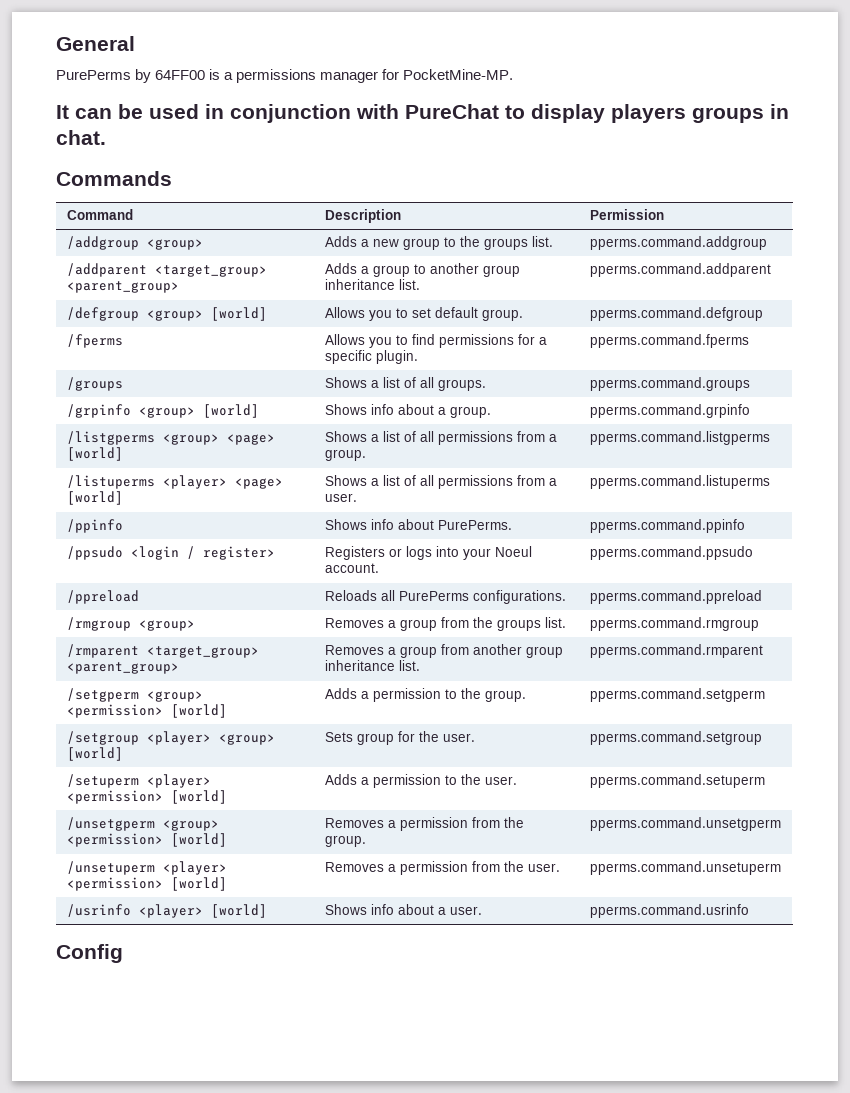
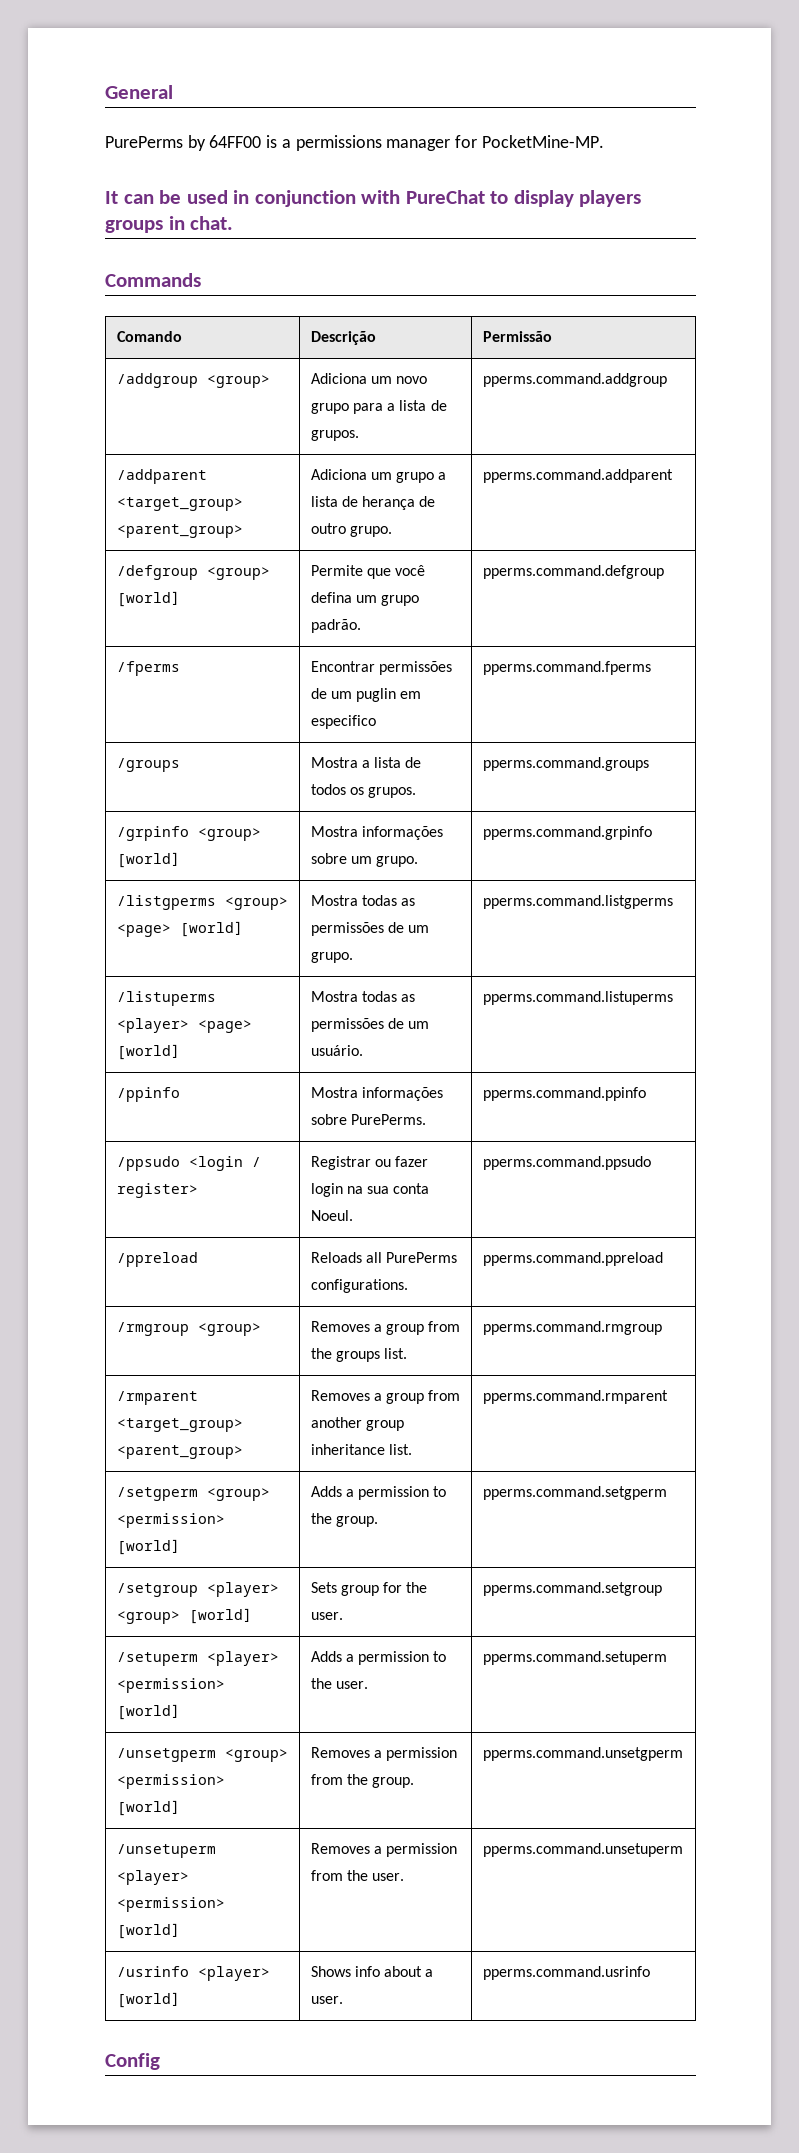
- Command | Description | Permission
+ Comando | Descrição | Permissão
- /addgroup <group> | Adds a new group to the groups list. | pperms.command.addgroup
- /addparent <target_group> <parent_group> | Adds a group to another group inheritance list. | pperms.command.addparent
- /defgroup <group> [world] | Allows you to set default group. | pperms.command.defgroup
- /fperms | Allows you to find permissions for a specific plugin. | pperms.command.fperms
- /groups | Shows a list of all groups. | pperms.command.groups
+ /addgroup <group> | Adiciona um novo grupo para a lista de grupos. | pperms.command.addgroup
+ /addparent <target_group> <parent_group> | Adiciona um grupo a lista de herança de outro grupo. | pperms.command.addparent
+ /defgroup <group> [world] | Permite que você defina um grupo padrão. | pperms.command.defgroup
+ /fperms | Encontrar permissões de um puglin em especifico | pperms.command.fperms
+ /groups | Mostra a lista de todos os grupos. | pperms.command.groups
- /grpinfo <group> [world] | Shows info about a group. | pperms.command.grpinfo
+ /grpinfo <group> [world] | Mostra informações sobre um grupo. | pperms.command.grpinfo
- /listgperms <group> <page> [world] | Shows a list of all permissions from a group. | pperms.command.listgperms
+ /listgperms <group> <page> [world] | Mostra todas as permissões de um grupo. | pperms.command.listgperms
- /listuperms <player> <page> [world] | Shows a list of all permissions from a user. | pperms.command.listuperms
+ /listuperms <player> <page> [world] | Mostra todas as permissões de um usuário. | pperms.command.listuperms
- /ppinfo | Shows info about PurePerms. | pperms.command.ppinfo
+ /ppinfo | Mostra informações sobre PurePerms. | pperms.command.ppinfo
- /ppsudo <login / register> | Registers or logs into your Noeul account. | pperms.command.ppsudo
+ /ppsudo <login / register> | Registrar ou fazer login na sua conta Noeul. | pperms.command.ppsudo

